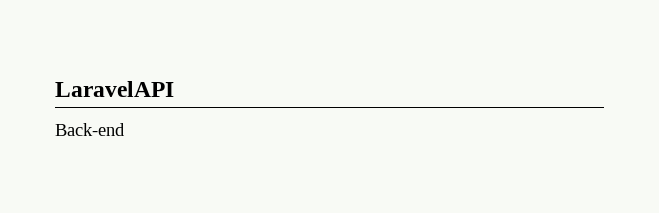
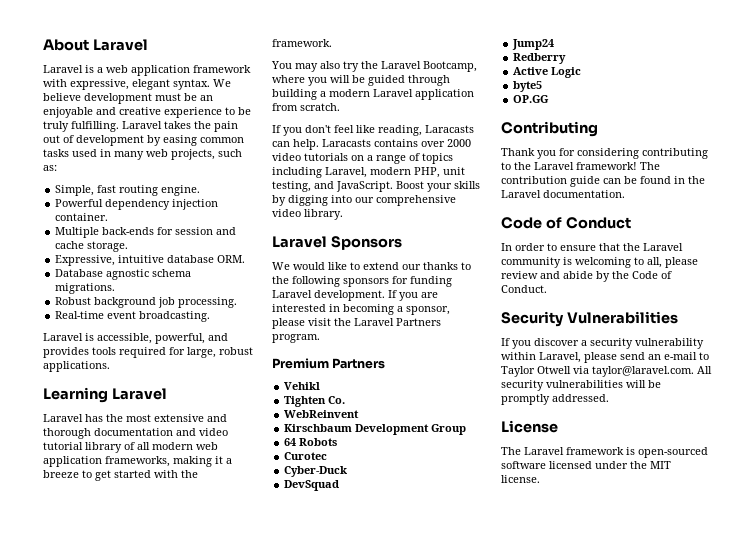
- LaravelAPI
- Back-end
+ About Laravel
+ Laravel is a web application framework with expressive, elegant syntax. We believe development must be an enjoyable and creative experience to be truly fulfilling. Laravel takes the pain out of development by easing common tasks used in many web projects, such as:
+ Simple, fast routing engine.
+ Powerful dependency injection container.
+ Multiple back-ends for session and cache storage.
+ Expressive, intuitive database ORM.
+ Database agnostic schema migrations.
+ Robust background job processing.
+ Real-time event broadcasting.
+ Laravel is accessible, powerful, and provides tools required for large, robust applications.
+ Learning Laravel
+ Laravel has the most extensive and thorough documentation and video tutorial library of all modern web application frameworks, making it a breeze to get started with the framework.
+ You may also try the Laravel Bootcamp, where you will be guided through building a modern Laravel application from scratch.
+ If you don't feel like reading, Laracasts can help. Laracasts contains over 2000 video tutorials on a range of topics including Laravel, modern PHP, unit testing, and JavaScript. Boost your skills by digging into our comprehensive video library.
+ Laravel Sponsors
+ We would like to extend our thanks to the following sponsors for funding Laravel development. If you are interested in becoming a sponsor, please visit the Laravel Partners program.
+ Premium Partners
+ Vehikl
+ Tighten Co.
+ WebReinvent
+ Kirschbaum Development Group
+ 64 Robots
+ Curotec
+ Cyber-Duck
+ DevSquad
+ Jump24
+ Redberry
+ Active Logic
+ byte5
+ OP.GG
+ Contributing
+ Thank you for considering contributing to the Laravel framework! The contribution guide can be found in the Laravel documentation.
+ Code of Conduct
+ In order to ensure that the Laravel community is welcoming to all, please review and abide by the Code of Conduct.
+ Security Vulnerabilities
+ If you discover a security vulnerability within Laravel, please send an e-mail to Taylor Otwell via taylor@laravel.com. All security vulnerabilities will be promptly addressed.
+ License
+ The Laravel framework is open-sourced software licensed under the MIT license.

